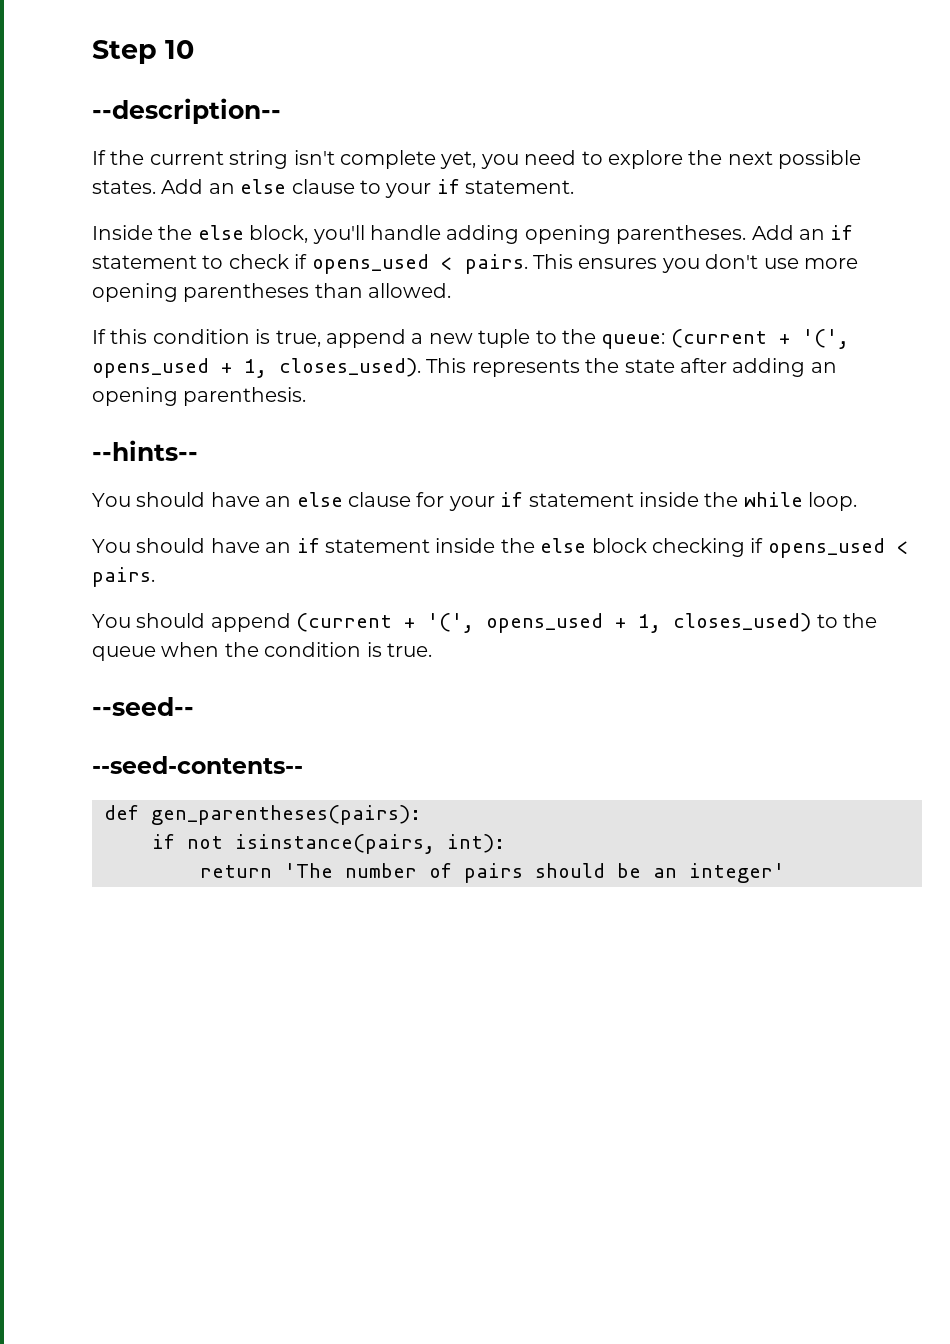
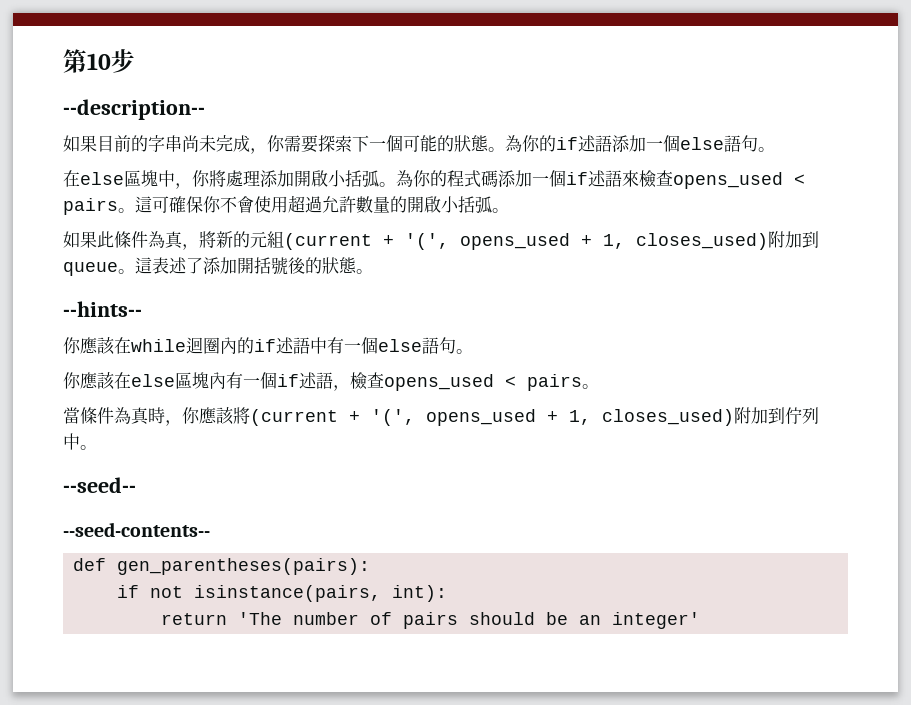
- Step 10
+ 第10步
- If the current string isn't complete yet, you need to explore the next possible states. Add an else clause to your if statement.
- Inside the else block, you'll handle adding opening parentheses. Add an if statement to check if opens_used < pairs. This ensures you don't use more opening parentheses than allowed.
- If this condition is true, append a new tuple to the queue: (current + '(', opens_used + 1, closes_used). This represents the state after adding an opening parenthesis.
+ 如果目前的字串尚未完成，你需要探索下一個可能的狀態。為你的if述語添加一個else語句。
+ 在else區塊中，你將處理添加開啟小括弧。為你的程式碼添加一個if述語來檢查opens_used < pairs。這可確保你不會使用超過允許數量的開啟小括弧。
+ 如果此條件為真，將新的元組(current + '(', opens_used + 1, closes_used)附加到queue。這表述了添加開括號後的狀態。
  --hints--
- You should have an else clause for your if statement inside the while loop.
- You should have an if statement inside the else block checking if opens_used < pairs.
- You should append (current + '(', opens_used + 1, closes_used) to the queue when the condition is true.
+ 你應該在while迴圈內的if述語中有一個else語句。
+ 你應該在else區塊內有一個if述語，檢查opens_used < pairs。
+ 當條件為真時，你應該將(current + '(', opens_used + 1, closes_used)附加到佇列中。

